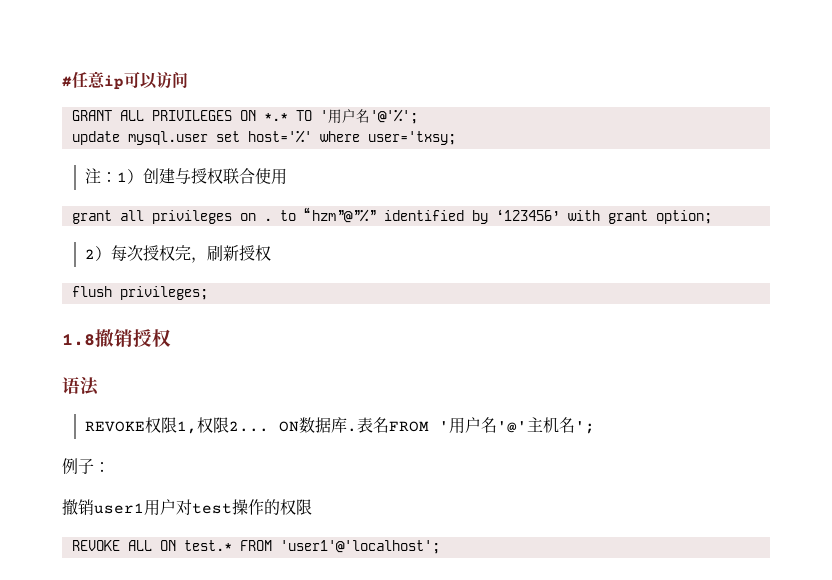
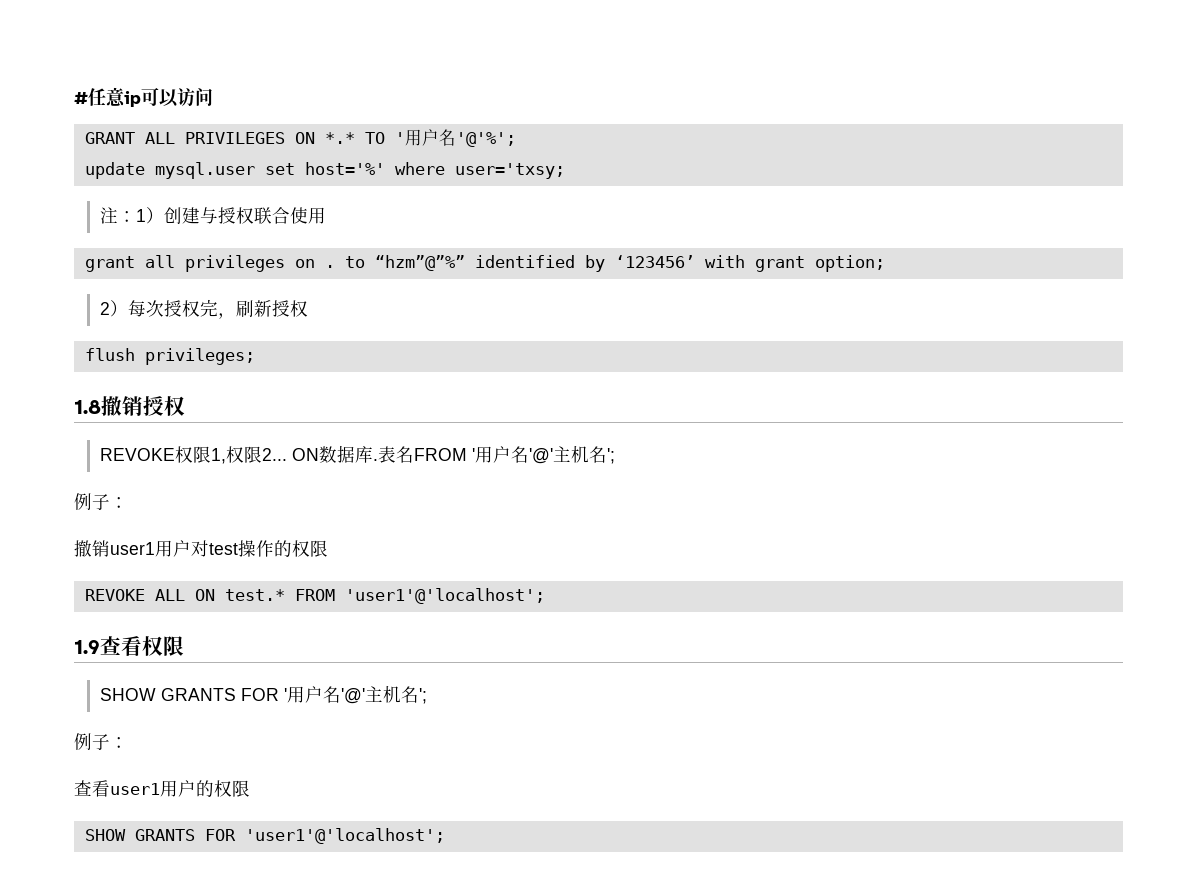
- 语法
+ 1.9查看权限
+ SHOW GRANTS FOR '用户名'@'主机名';
+ 例子：
+ 查看user1用户的权限
+ SHOW GRANTS FOR 'user1'@'localhost';

